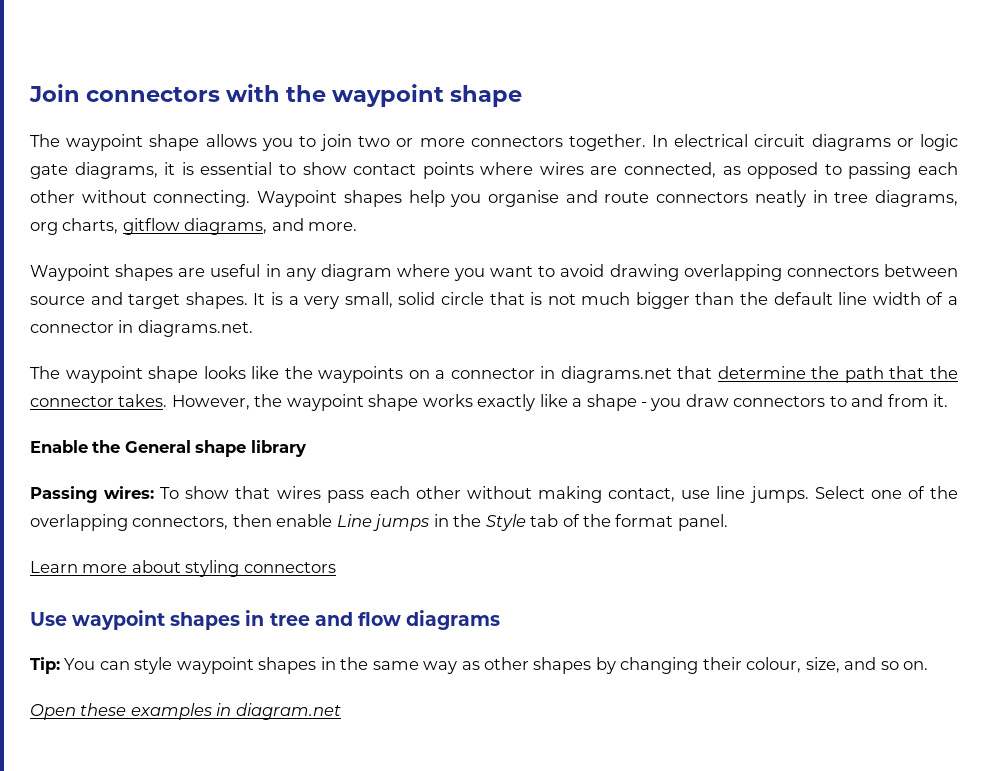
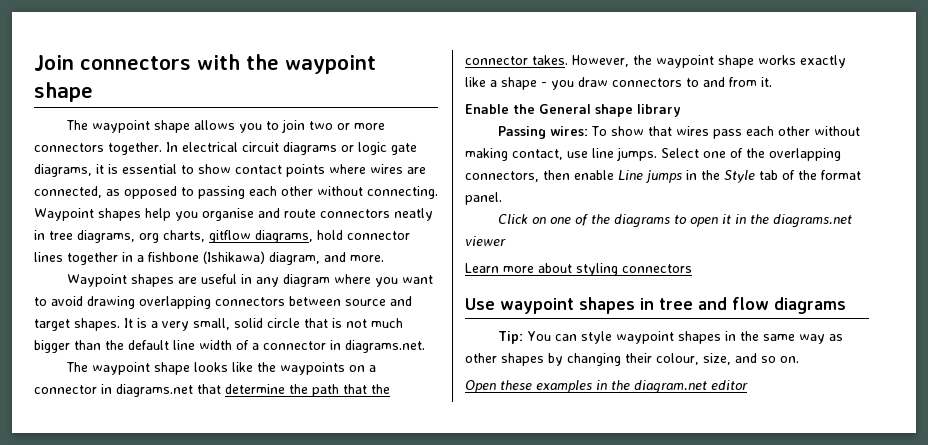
- Waypoint shapes help you organise and route connectors neatly in tree diagrams, org charts, gitflow diagrams, and more.
+ Waypoint shapes help you organise and route connectors neatly in tree diagrams, org charts, gitflow diagrams, hold connector lines together in a fishbone (Ishikawa) diagram, and more.
+ Click on one of the diagrams to open it in the diagrams.net viewer
- Open these examples in diagram.net
+ Open these examples in the diagram.net editor

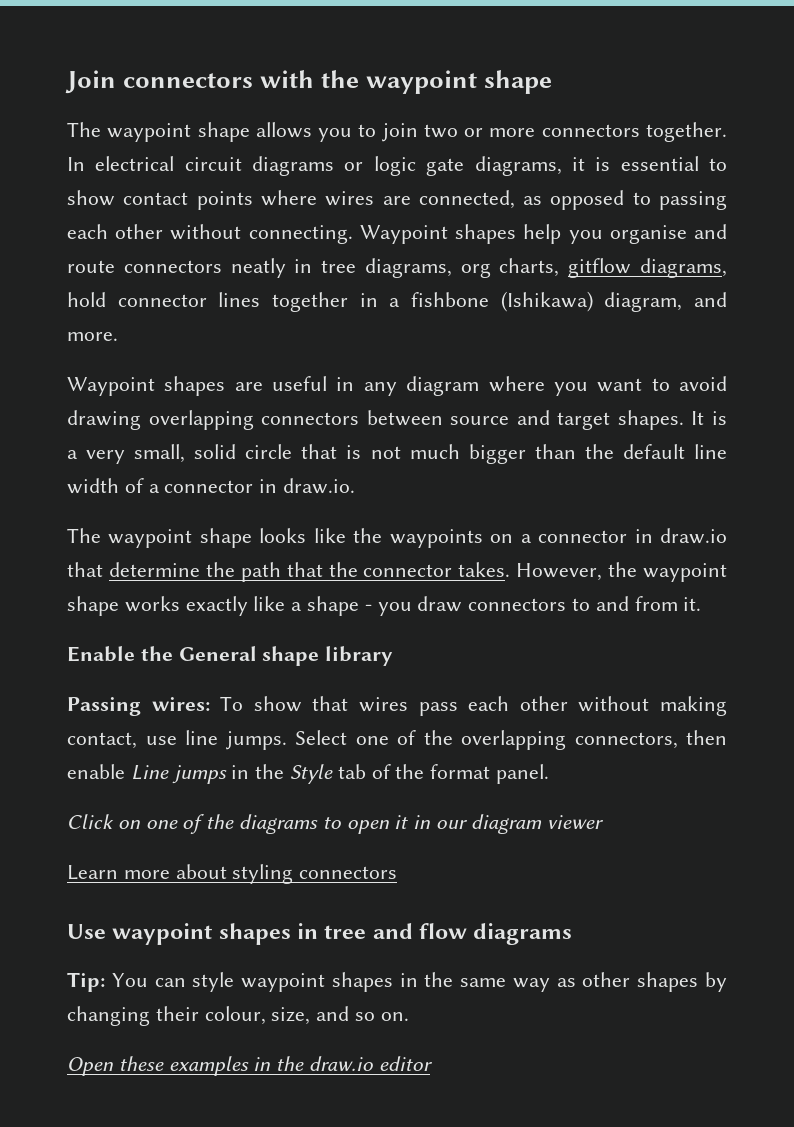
- It is a very small, solid circle that is not much bigger than the default line width of a connector in diagrams.net.
+ It is a very small, solid circle that is not much bigger than the default line width of a connector in draw.io.
- The waypoint shape looks like the waypoints on a connector in diagrams.net that determine the path that the connector takes.
+ The waypoint shape looks like the waypoints on a connector in draw.io that determine the path that the connector takes.
- Click on one of the diagrams to open it in the diagrams.net viewer
+ Click on one of the diagrams to open it in our diagram viewer
- Open these examples in the diagram.net editor
+ Open these examples in the draw.io editor

